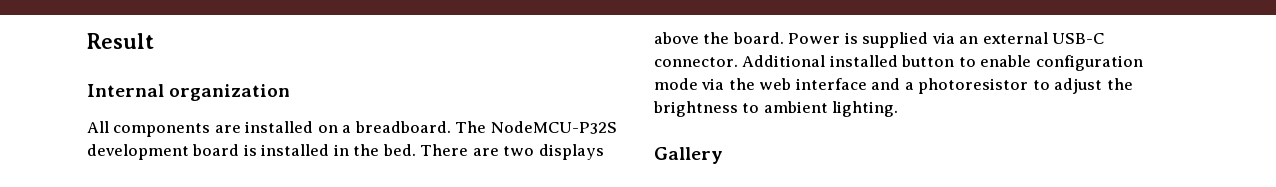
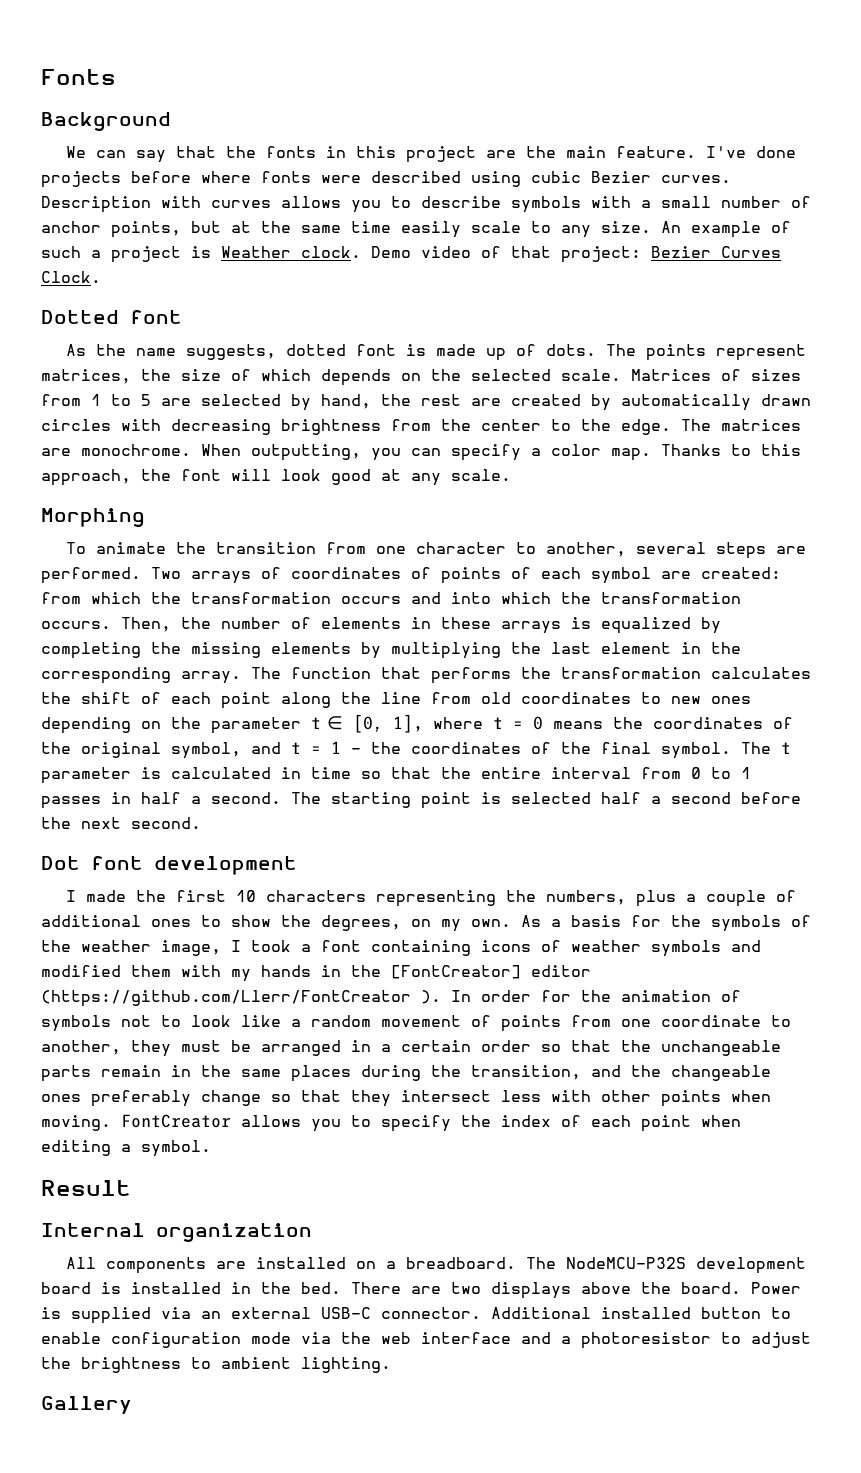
+ Fonts
+ Background
+ We can say that the fonts in this project are the main feature. I've done projects before where fonts were described using cubic Bezier curves. Description with curves allows you to describe symbols with a small number of anchor points, but at the same time easily scale to any size. An example of such a project is Weather clock. Demo video of that project: Bezier Curves Clock.
+ Dotted font
+ As the name suggests, dotted font is made up of dots. The points represent matrices, the size of which depends on the selected scale. Matrices of sizes from 1 to 5 are selected by hand, the rest are created by automatically drawn circles with decreasing brightness from the center to the edge. The matrices are monochrome. When outputting, you can specify a color map. Thanks to this approach, the font will look good at any scale.
+ Morphing
+ To animate the transition from one character to another, several steps are performed. Two arrays of coordinates of points of each symbol are created: from which the transformation occurs and into which the transformation occurs. Then, the number of elements in these arrays is equalized by completing the missing elements by multiplying the last element in the corresponding array. The function that performs the transformation calculates the shift of each point along the line from old coordinates to new ones depending on the parameter t ∈ [0, 1], where t = 0 means the coordinates of the original symbol, and t = 1 - the coordinates of the final symbol. The t parameter is calculated in time so that the entire interval from 0 to 1 passes in half a second. The starting point is selected half a second before the next second.
+ Dot font development
+ I made the first 10 characters representing the numbers, plus a couple of additional ones to show the degrees, on my own. As a basis for the symbols of the weather image, I took a font containing icons of weather symbols and modified them with my hands in the [FontCreator] editor (https://github.com/Llerr/FontCreator ). In order for the animation of symbols not to look like a random movement of points from one coordinate to another, they must be arranged in a certain order so that the unchangeable parts remain in the same places during the transition, and the changeable ones preferably change so that they intersect less with other points when moving. FontCreator allows you to specify the index of each point when editing a symbol.

